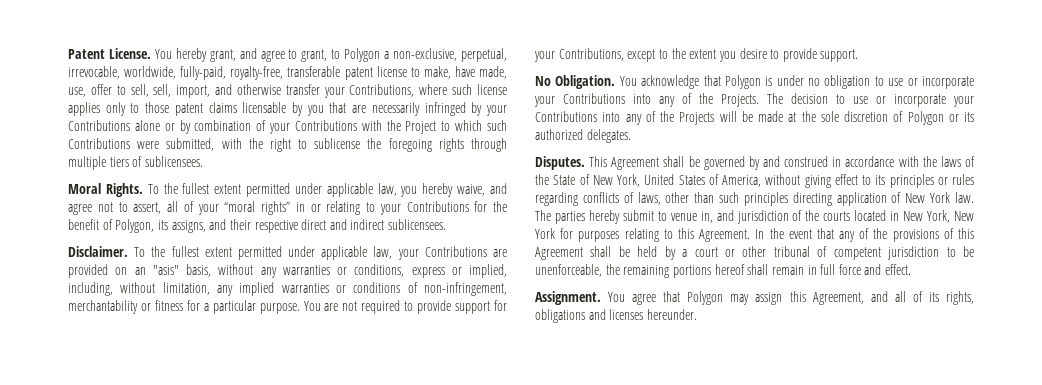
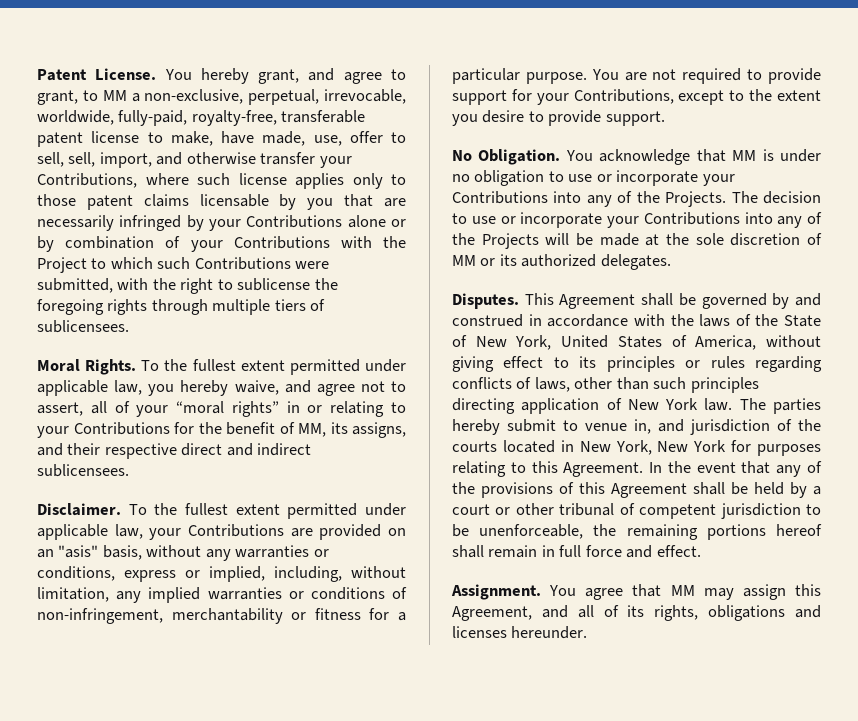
- You hereby grant, and agree to grant, to Polygon a non-exclusive, perpetual, irrevocable, worldwide, fully-paid, royalty-free, transferable patent license to make, have made, use, offer to sell, sell, import, and otherwise transfer your Contributions, where such license applies only to those patent claims licensable by you that are necessarily infringed by your Contributions alone or by combination of your Contributions with the Project to which such Contributions were submitted, with the right to sublicense the foregoing rights through multiple tiers of sublicensees.
+ You hereby grant, and agree to grant, to MM a non-exclusive, perpetual, irrevocable, worldwide, fully-paid, royalty-free, transferable patent license to make, have made, use, offer to sell, sell, import, and otherwise transfer your Contributions, where such license applies only to those patent claims licensable by you that are necessarily infringed by your Contributions alone or by combination of your Contributions with the Project to which such Contributions were submitted, with the right to sublicense the foregoing rights through multiple tiers of sublicensees.
- To the fullest extent permitted under applicable law, you hereby waive, and agree not to assert, all of your “moral rights” in or relating to your Contributions for the benefit of Polygon, its assigns, and their respective direct and indirect sublicensees.
+ To the fullest extent permitted under applicable law, you hereby waive, and agree not to assert, all of your “moral rights” in or relating to your Contributions for the benefit of MM, its assigns, and their respective direct and indirect sublicensees.
- You acknowledge that Polygon is under no obligation to use or incorporate your Contributions into any of the Projects.
+ You acknowledge that MM is under no obligation to use or incorporate your Contributions into any of the Projects.
- The decision to use or incorporate your Contributions into any of the Projects will be made at the sole discretion of Polygon or its authorized delegates.
+ The decision to use or incorporate your Contributions into any of the Projects will be made at the sole discretion of MM or its authorized delegates.
- You agree that Polygon may assign this Agreement, and all of its rights, obligations and licenses hereunder.
+ You agree that MM may assign this Agreement, and all of its rights, obligations and licenses hereunder.

